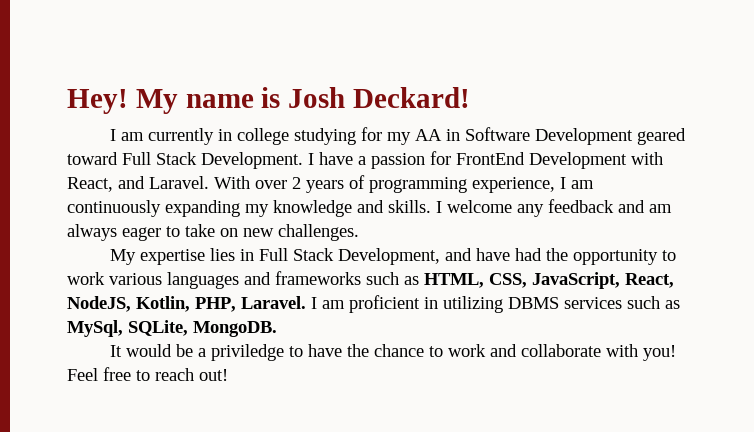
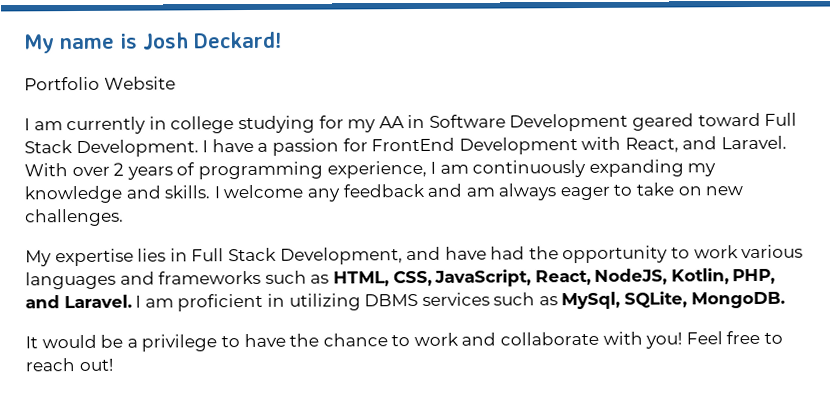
- Hey!
+ Portfolio Website
- My expertise lies in Full Stack Development, and have had the opportunity to work various languages and frameworks such as HTML, CSS, JavaScript, React, NodeJS, Kotlin, PHP, Laravel.
+ My expertise lies in Full Stack Development, and have had the opportunity to work various languages and frameworks such as HTML, CSS, JavaScript, React, NodeJS, Kotlin, PHP, and Laravel.
- It would be a priviledge to have the chance to work and collaborate with you!
+ It would be a privilege to have the chance to work and collaborate with you!

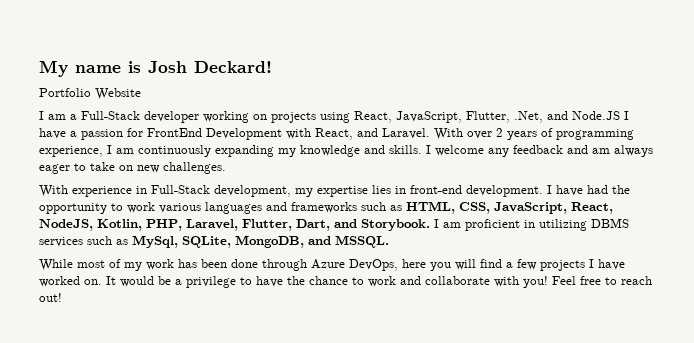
- I am currently in college studying for my AA in Software Development geared toward Full Stack Development. I have a passion for FrontEnd Development with React, and Laravel.
+ I am a Full-Stack developer working on projects using React, JavaScript, Flutter, .Net, and Node.JS I have a passion for FrontEnd Development with React, and Laravel.
- My expertise lies in Full Stack Development, and have had the opportunity to work various languages and frameworks such as HTML, CSS, JavaScript, React, NodeJS, Kotlin, PHP, and Laravel.
+ With experience in Full-Stack development, my expertise lies in front-end development. I have had the opportunity to work various languages and frameworks such as HTML, CSS, JavaScript, React, NodeJS, Kotlin, PHP, Laravel, Flutter, Dart, and Storybook.
- I am proficient in utilizing DBMS services such as MySql, SQLite, MongoDB.
- It would be a privilege to have the chance to work and collaborate with you!
+ I am proficient in utilizing DBMS services such as MySql, SQLite, MongoDB, and MSSQL.
+ While most of my work has been done through Azure DevOps, here you will find a few projects I have worked on. It would be a privilege to have the chance to work and collaborate with you!

